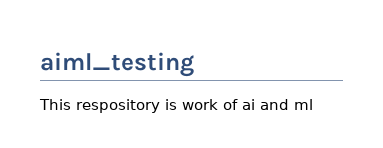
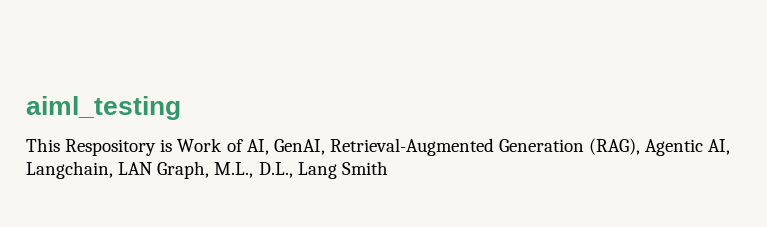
- This respository is work of ai and ml
+ This Respository is Work of AI, GenAI, Retrieval-Augmented Generation (RAG), Agentic AI, Langchain, LAN Graph, M.L., D.L., Lang Smith

